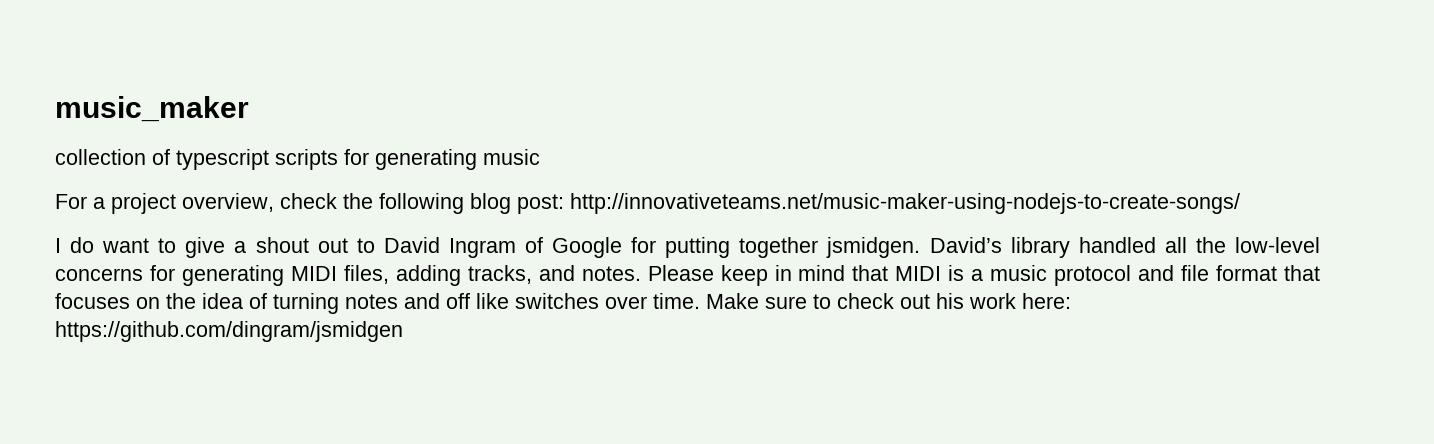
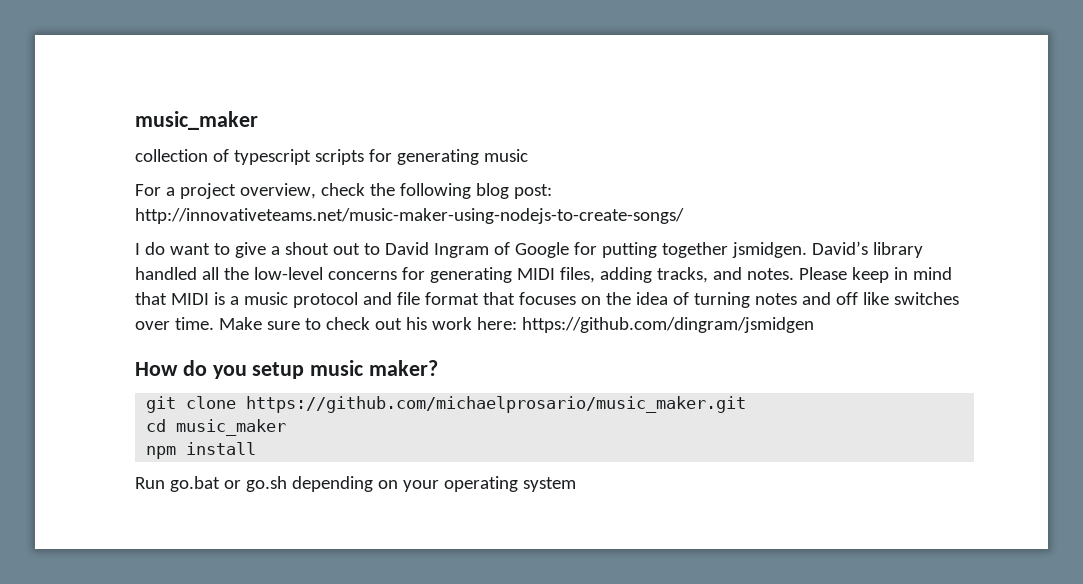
+ How do you setup music maker?
+ git clone https://github.com/michaelprosario/music_maker.git
+ cd music_maker
+ npm install
+ Run go.bat or go.sh depending on your operating system

